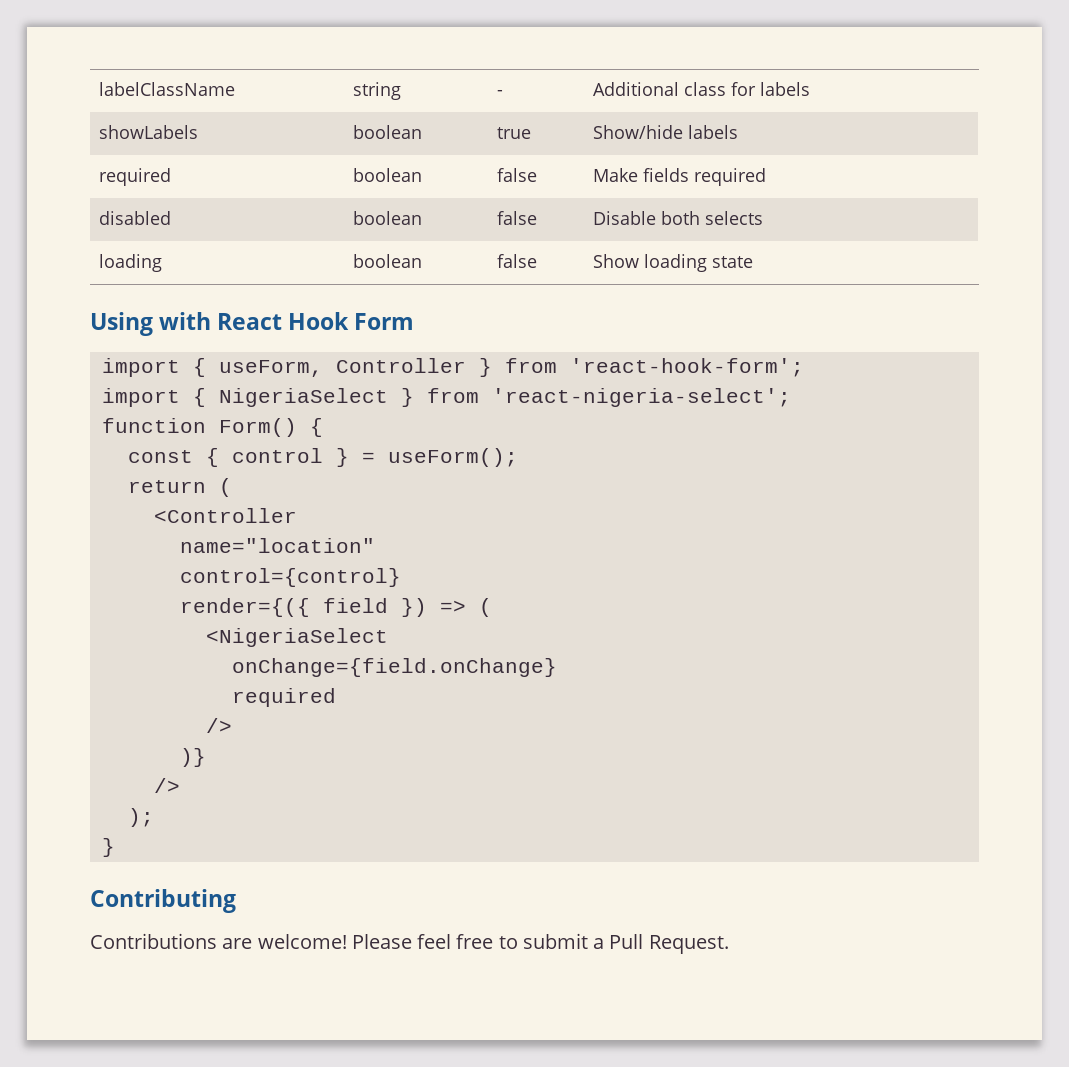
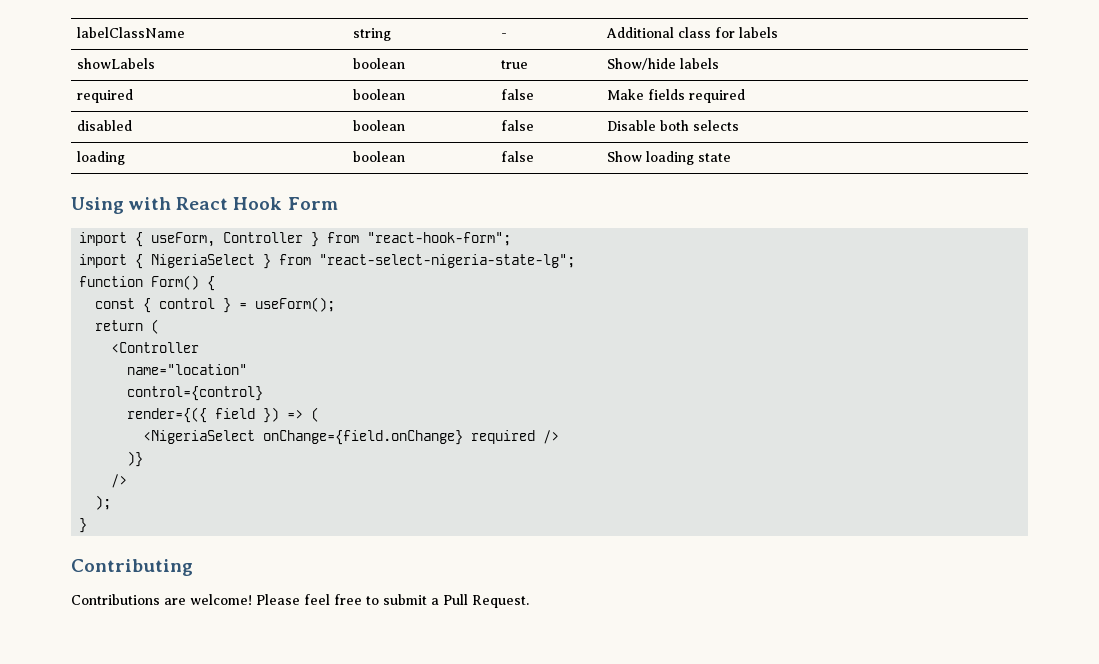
- import { useForm, Controller } from 'react-hook-form';
+ import { useForm, Controller } from "react-hook-form";
- import { NigeriaSelect } from 'react-nigeria-select';
+ import { NigeriaSelect } from "react-select-nigeria-state-lg";
- <NigeriaSelect
- onChange={field.onChange}
- required
- />
+ <NigeriaSelect onChange={field.onChange} required />

